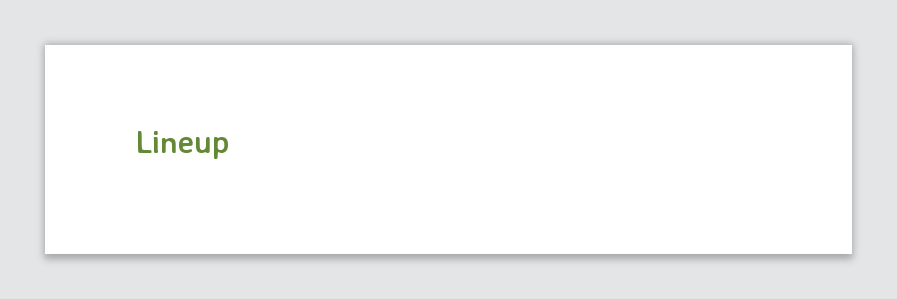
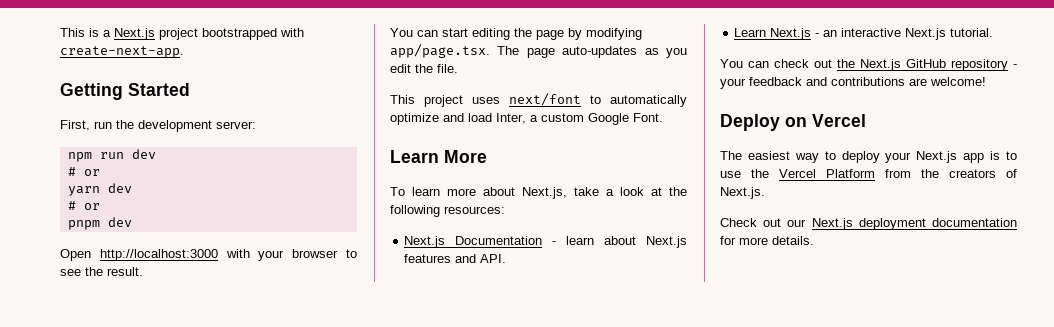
- Lineup
+ This is a Next.js project bootstrapped with create-next-app.
+ Getting Started
+ First, run the development server:
+ npm run dev
+ # or
+ yarn dev
+ # or
+ pnpm dev
+ Open http://localhost:3000 with your browser to see the result.
+ You can start editing the page by modifying app/page.tsx. The page auto-updates as you edit the file.
+ This project uses next/font to automatically optimize and load Inter, a custom Google Font.
+ Learn More
+ To learn more about Next.js, take a look at the following resources:
+ Next.js Documentation - learn about Next.js features and API.
+ Learn Next.js - an interactive Next.js tutorial.
+ You can check out the Next.js GitHub repository - your feedback and contributions are welcome!
+ Deploy on Vercel
+ The easiest way to deploy your Next.js app is to use the Vercel Platform from the creators of Next.js.
+ Check out our Next.js deployment documentation for more details.

